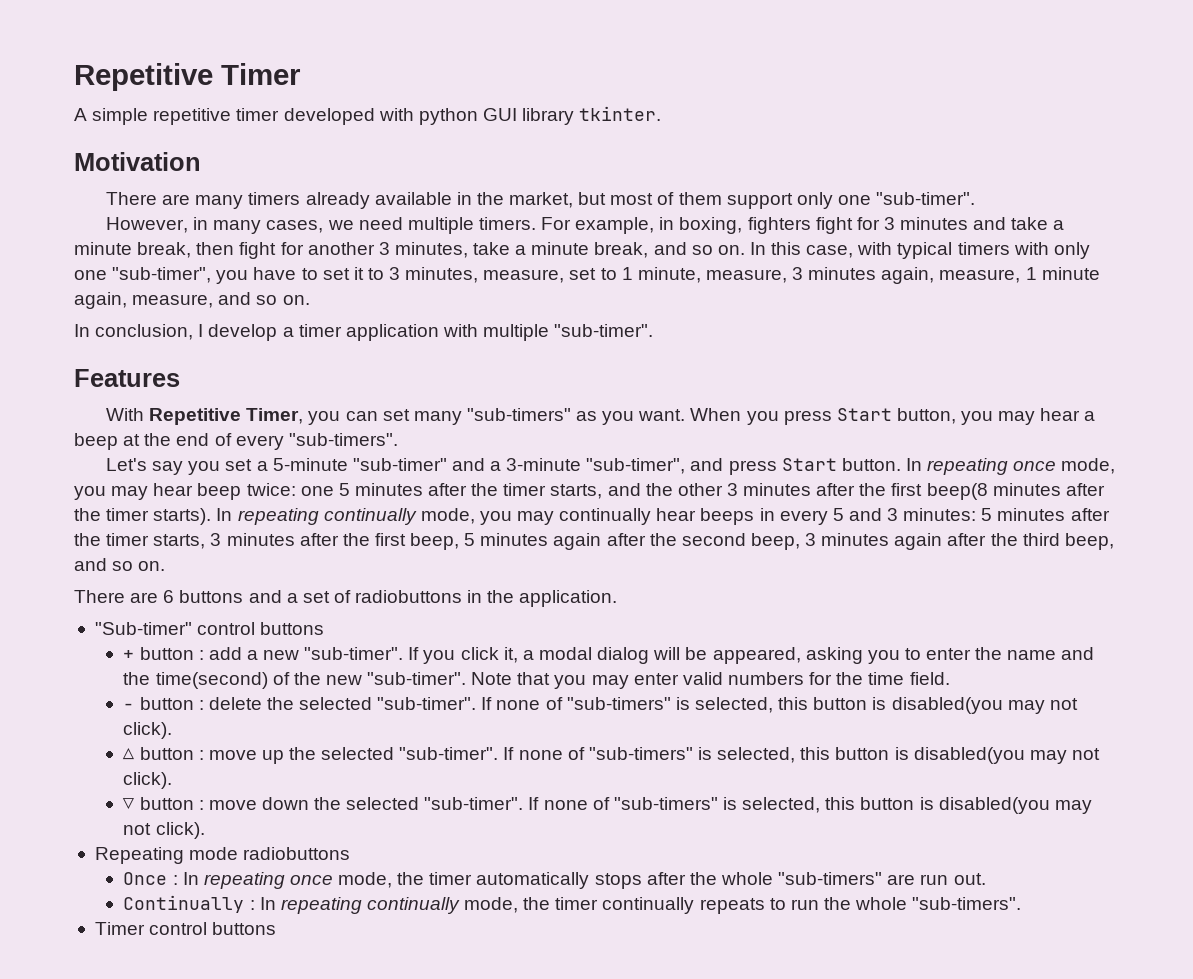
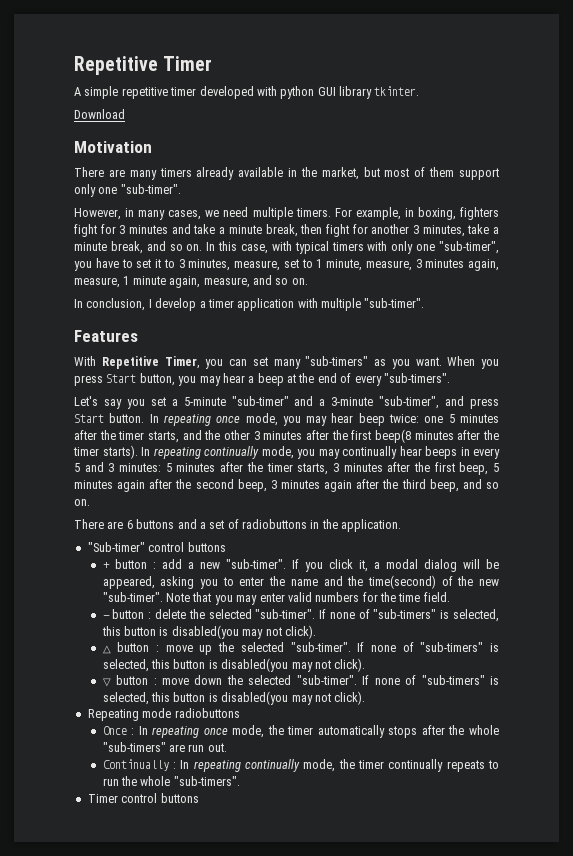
+ Download

